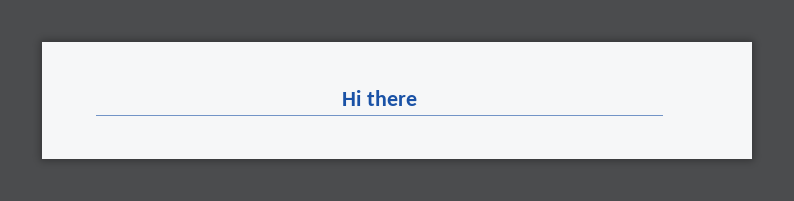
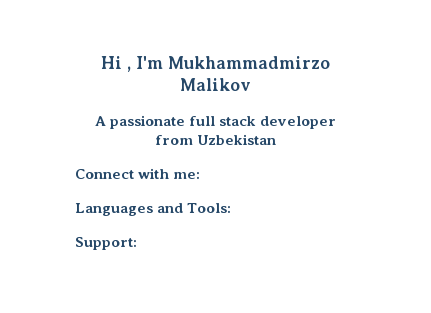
- Hi there
+ Hi , I'm Mukhammadmirzo Malikov
+ A passionate full stack developer from Uzbekistan
+ Connect with me:
+ Languages and Tools:
+ Support:

